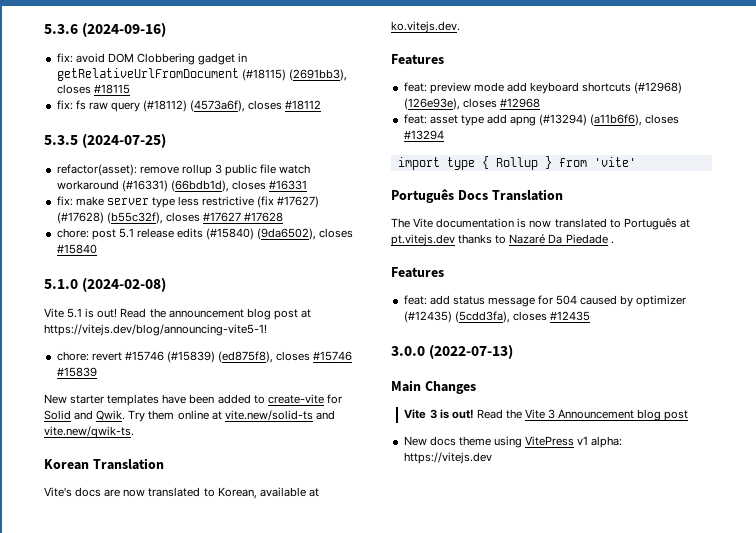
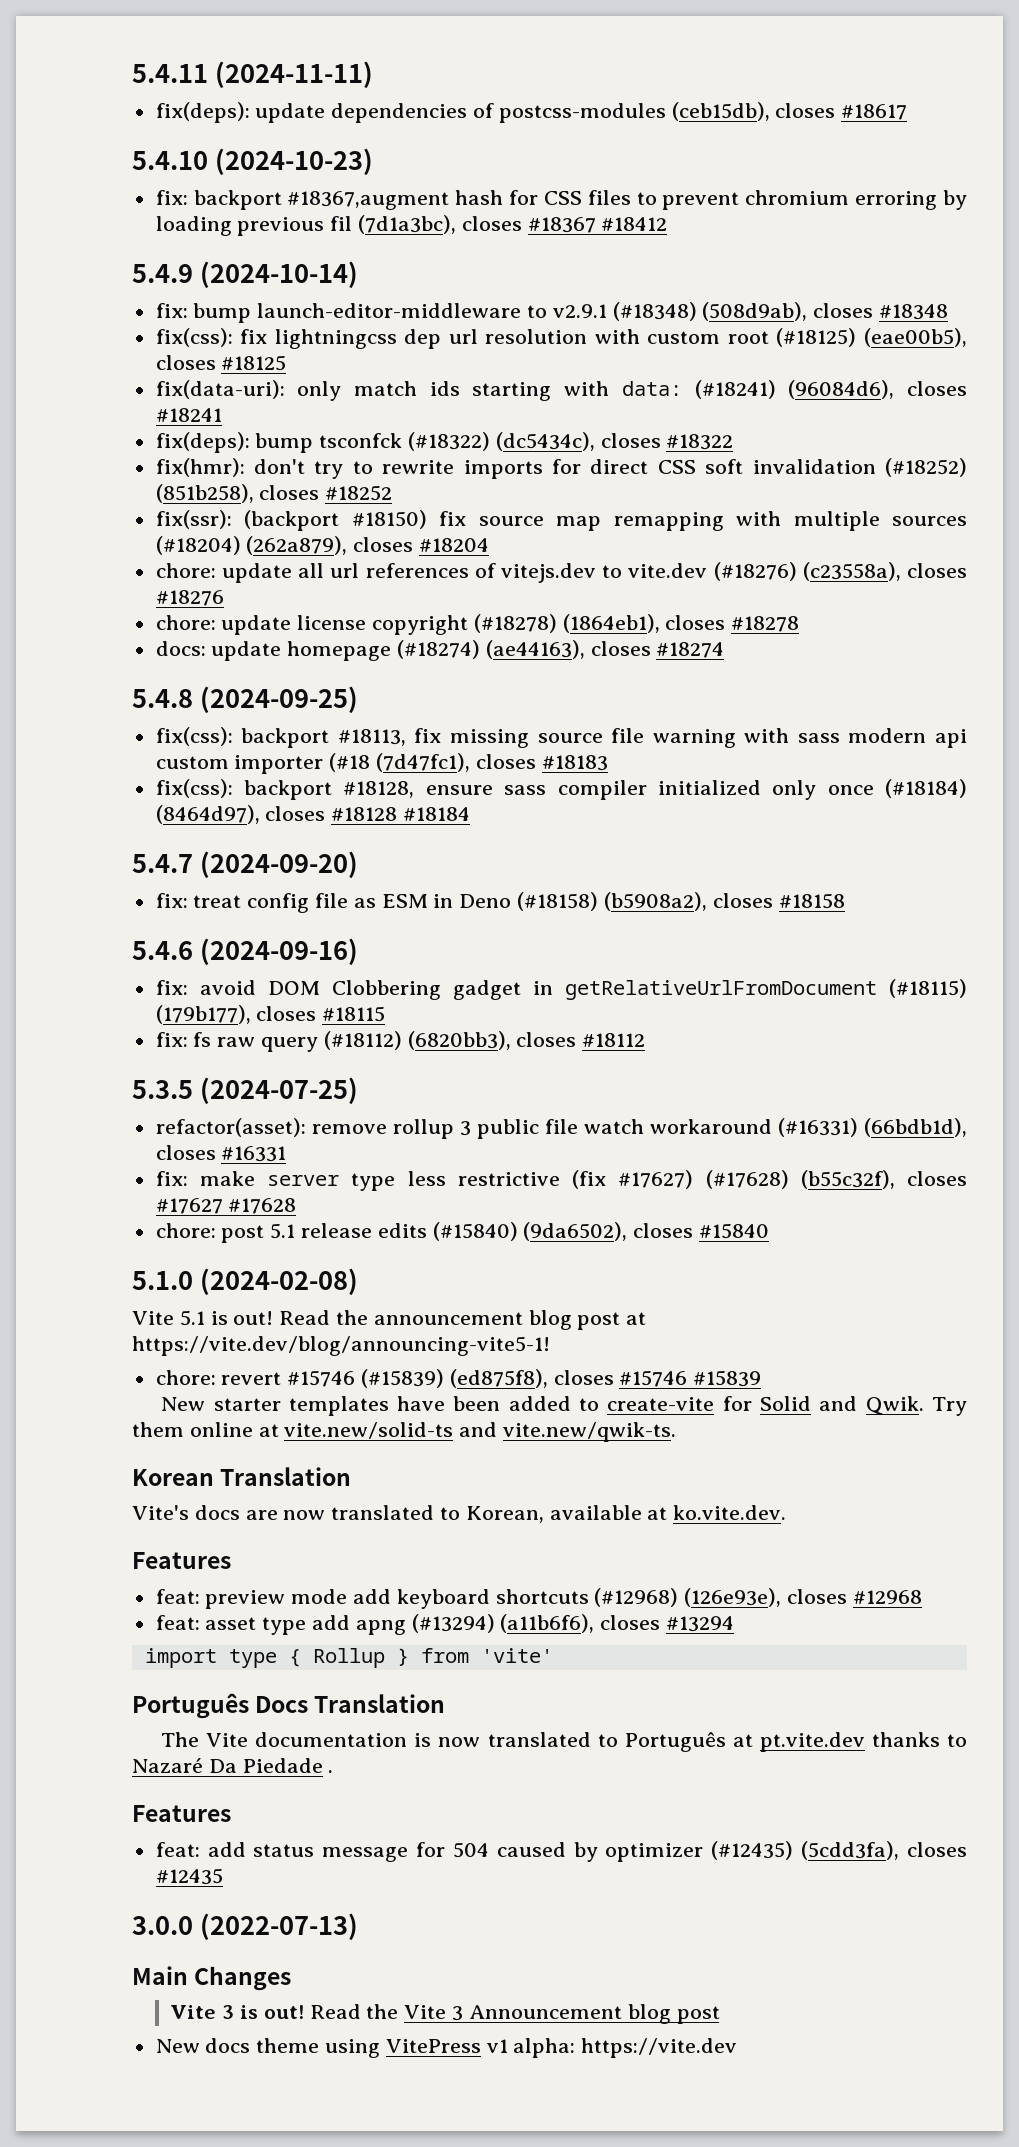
- 5.3.6 (2024-09-16)
+ 5.4.11 (2024-11-11)
+ fix(deps): update dependencies of postcss-modules (ceb15db), closes #18617
+ 5.4.10 (2024-10-23)
+ fix: backport #18367,augment hash for CSS files to prevent chromium erroring by loading previous fil (7d1a3bc), closes #18367 #18412
+ 5.4.9 (2024-10-14)
+ fix: bump launch-editor-middleware to v2.9.1 (#18348) (508d9ab), closes #18348
+ fix(css): fix lightningcss dep url resolution with custom root (#18125) (eae00b5), closes #18125
+ fix(data-uri): only match ids starting with data: (#18241) (96084d6), closes #18241
+ fix(deps): bump tsconfck (#18322) (dc5434c), closes #18322
+ fix(hmr): don't try to rewrite imports for direct CSS soft invalidation (#18252) (851b258), closes #18252
+ fix(ssr): (backport #18150) fix source map remapping with multiple sources (#18204) (262a879), closes #18204
+ chore: update all url references of vitejs.dev to vite.dev (#18276) (c23558a), closes #18276
+ chore: update license copyright (#18278) (1864eb1), closes #18278
+ docs: update homepage (#18274) (ae44163), closes #18274
+ 5.4.8 (2024-09-25)
+ fix(css): backport #18113, fix missing source file warning with sass modern api custom importer (#18 (7d47fc1), closes #18183
+ fix(css): backport #18128, ensure sass compiler initialized only once (#18184) (8464d97), closes #18128 #18184
+ 5.4.7 (2024-09-20)
+ fix: treat config file as ESM in Deno (#18158) (b5908a2), closes #18158
+ 5.4.6 (2024-09-16)
- fix: avoid DOM Clobbering gadget in getRelativeUrlFromDocument (#18115) (2691bb3), closes #18115
+ fix: avoid DOM Clobbering gadget in getRelativeUrlFromDocument (#18115) (179b177), closes #18115
- fix: fs raw query (#18112) (4573a6f), closes #18112
+ fix: fs raw query (#18112) (6820bb3), closes #18112
- Read the announcement blog post at https://vitejs.dev/blog/announcing-vite5-1!
+ Read the announcement blog post at https://vite.dev/blog/announcing-vite5-1!
- Vite's docs are now translated to Korean, available at ko.vitejs.dev.
+ Vite's docs are now translated to Korean, available at ko.vite.dev.
- The Vite documentation is now translated to Português at pt.vitejs.dev thanks to Nazaré Da Piedade .
+ The Vite documentation is now translated to Português at pt.vite.dev thanks to Nazaré Da Piedade .
- New docs theme using VitePress v1 alpha: https://vitejs.dev
+ New docs theme using VitePress v1 alpha: https://vite.dev

